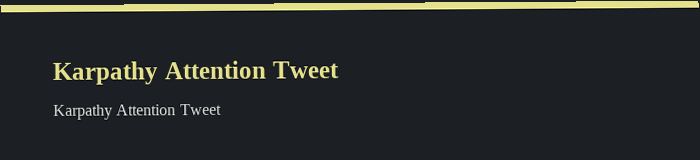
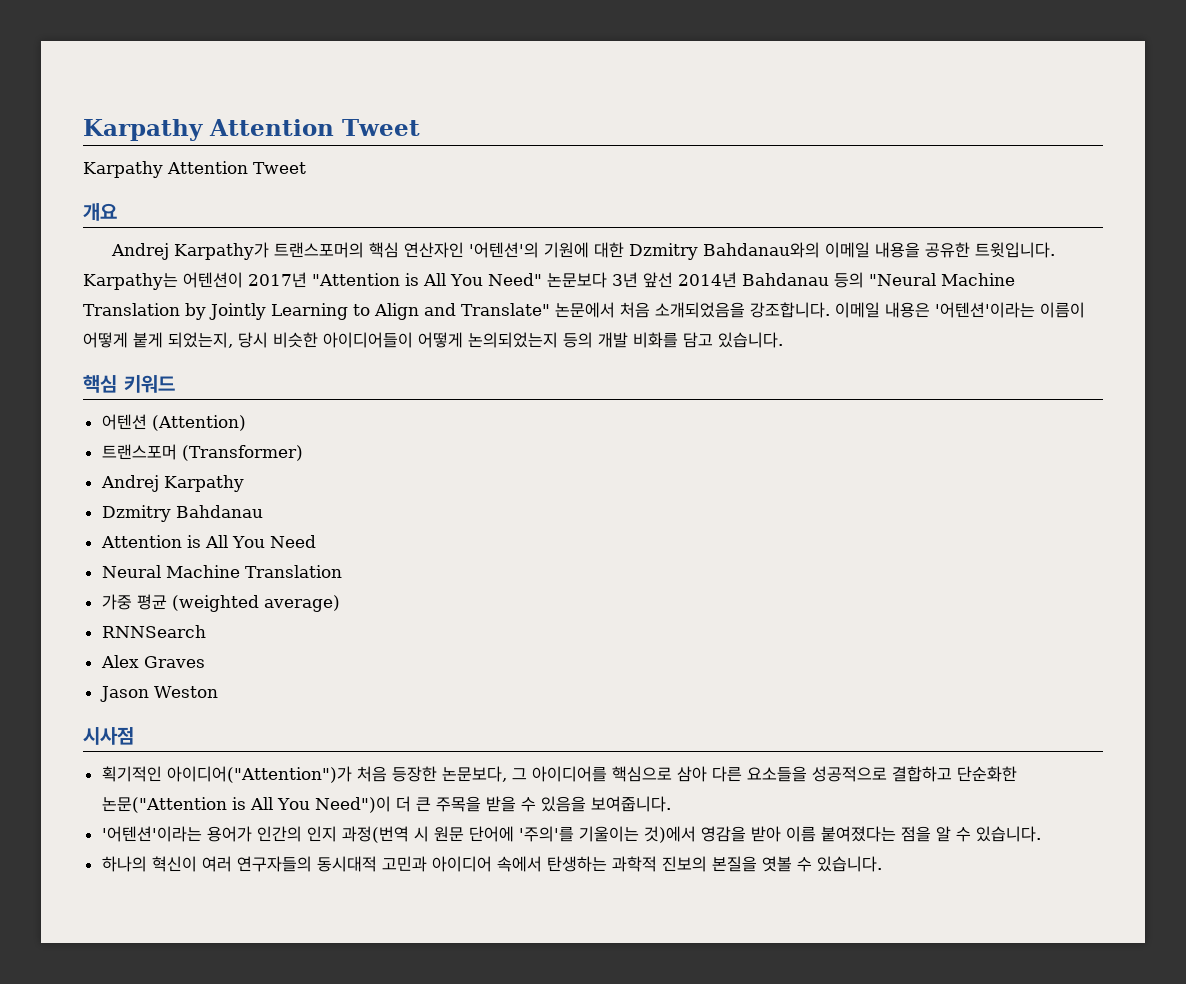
+ 개요
+ Andrej Karpathy가 트랜스포머의 핵심 연산자인 '어텐션'의 기원에 대한 Dzmitry Bahdanau와의 이메일 내용을 공유한 트윗입니다. Karpathy는 어텐션이 2017년 "Attention is All You Need" 논문보다 3년 앞선 2014년 Bahdanau 등의 "Neural Machine Translation by Jointly Learning to Align and Translate" 논문에서 처음 소개되었음을 강조합니다. 이메일 내용은 '어텐션'이라는 이름이 어떻게 붙게 되었는지, 당시 비슷한 아이디어들이 어떻게 논의되었는지 등의 개발 비화를 담고 있습니다.
+ 핵심 키워드
+ 어텐션 (Attention)
+ 트랜스포머 (Transformer)
+ Andrej Karpathy
+ Dzmitry Bahdanau
+ Attention is All You Need
+ Neural Machine Translation
+ 가중 평균 (weighted average)
+ RNNSearch
+ Alex Graves
+ Jason Weston
+ 시사점
+ 획기적인 아이디어("Attention")가 처음 등장한 논문보다, 그 아이디어를 핵심으로 삼아 다른 요소들을 성공적으로 결합하고 단순화한 논문("Attention is All You Need")이 더 큰 주목을 받을 수 있음을 보여줍니다.
+ '어텐션'이라는 용어가 인간의 인지 과정(번역 시 원문 단어에 '주의'를 기울이는 것)에서 영감을 받아 이름 붙여졌다는 점을 알 수 있습니다.
+ 하나의 혁신이 여러 연구자들의 동시대적 고민과 아이디어 속에서 탄생하는 과학적 진보의 본질을 엿볼 수 있습니다.

